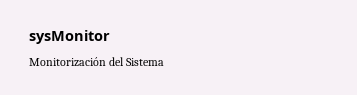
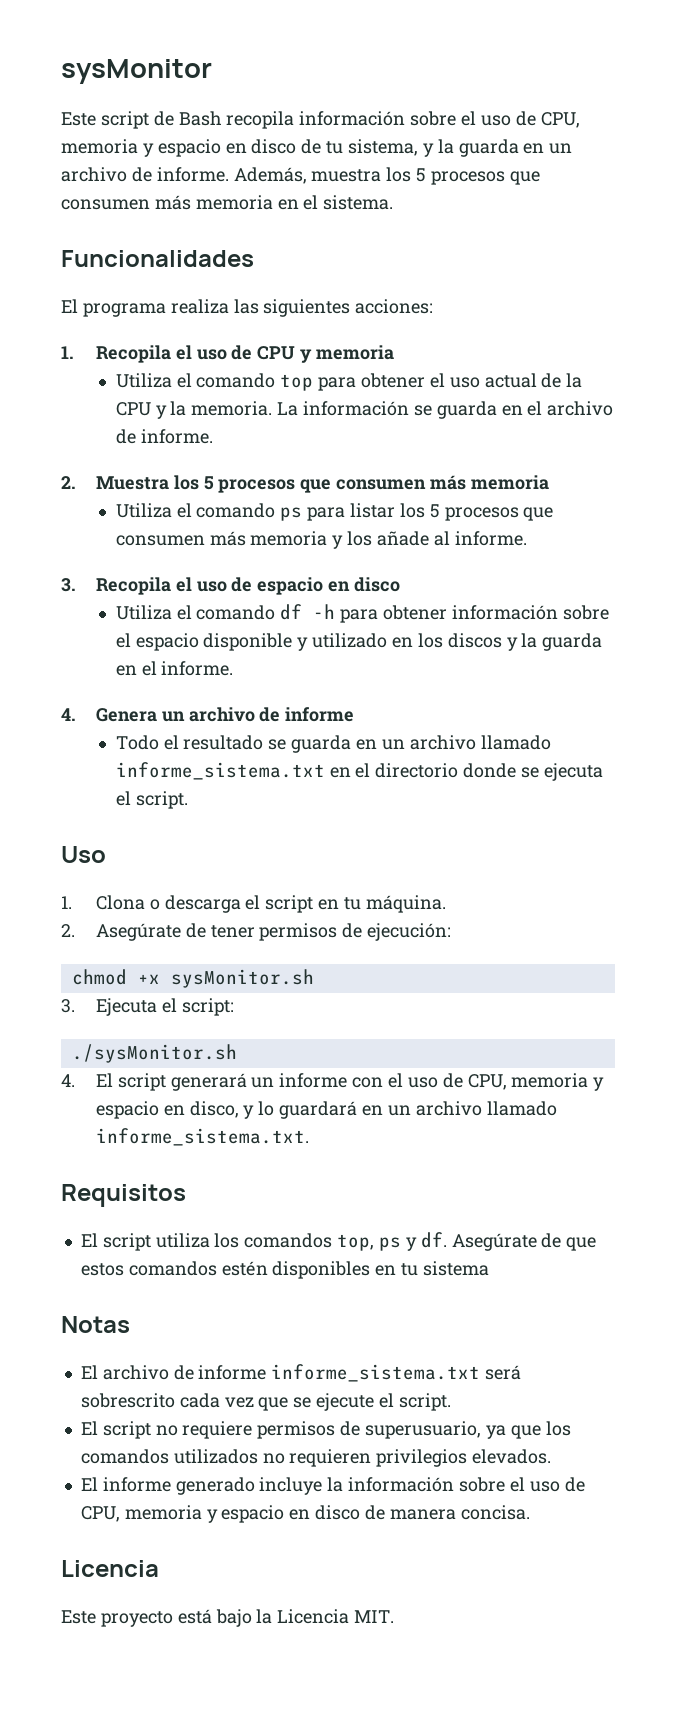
- Monitorización del Sistema
+ Este script de Bash recopila información sobre el uso de CPU, memoria y espacio en disco de tu sistema, y la guarda en un archivo de informe. Además, muestra los 5 procesos que consumen más memoria en el sistema.
+ Funcionalidades
+ El programa realiza las siguientes acciones:
+ 1. Recopila el uso de CPU y memoria
+ Utiliza el comando top para obtener el uso actual de la CPU y la memoria. La información se guarda en el archivo de informe.
+ 2. Muestra los 5 procesos que consumen más memoria
+ Utiliza el comando ps para listar los 5 procesos que consumen más memoria y los añade al informe.
+ 3. Recopila el uso de espacio en disco
+ Utiliza el comando df -h para obtener información sobre el espacio disponible y utilizado en los discos y la guarda en el informe.
+ 4. Genera un archivo de informe
+ Todo el resultado se guarda en un archivo llamado informe_sistema.txt en el directorio donde se ejecuta el script.
+ Uso
+ 1. Clona o descarga el script en tu máquina.
+ 2. Asegúrate de tener permisos de ejecución:
+ chmod +x sysMonitor.sh
+ 3. Ejecuta el script:
+ ./sysMonitor.sh
+ 4. El script generará un informe con el uso de CPU, memoria y espacio en disco, y lo guardará en un archivo llamado informe_sistema.txt.
+ Requisitos
+ El script utiliza los comandos top, ps y df. Asegúrate de que estos comandos estén disponibles en tu sistema
+ Notas
+ El archivo de informe informe_sistema.txt será sobrescrito cada vez que se ejecute el script.
+ El script no requiere permisos de superusuario, ya que los comandos utilizados no requieren privilegios elevados.
+ El informe generado incluye la información sobre el uso de CPU, memoria y espacio en disco de manera concisa.
+ Licencia
+ Este proyecto está bajo la Licencia MIT.

